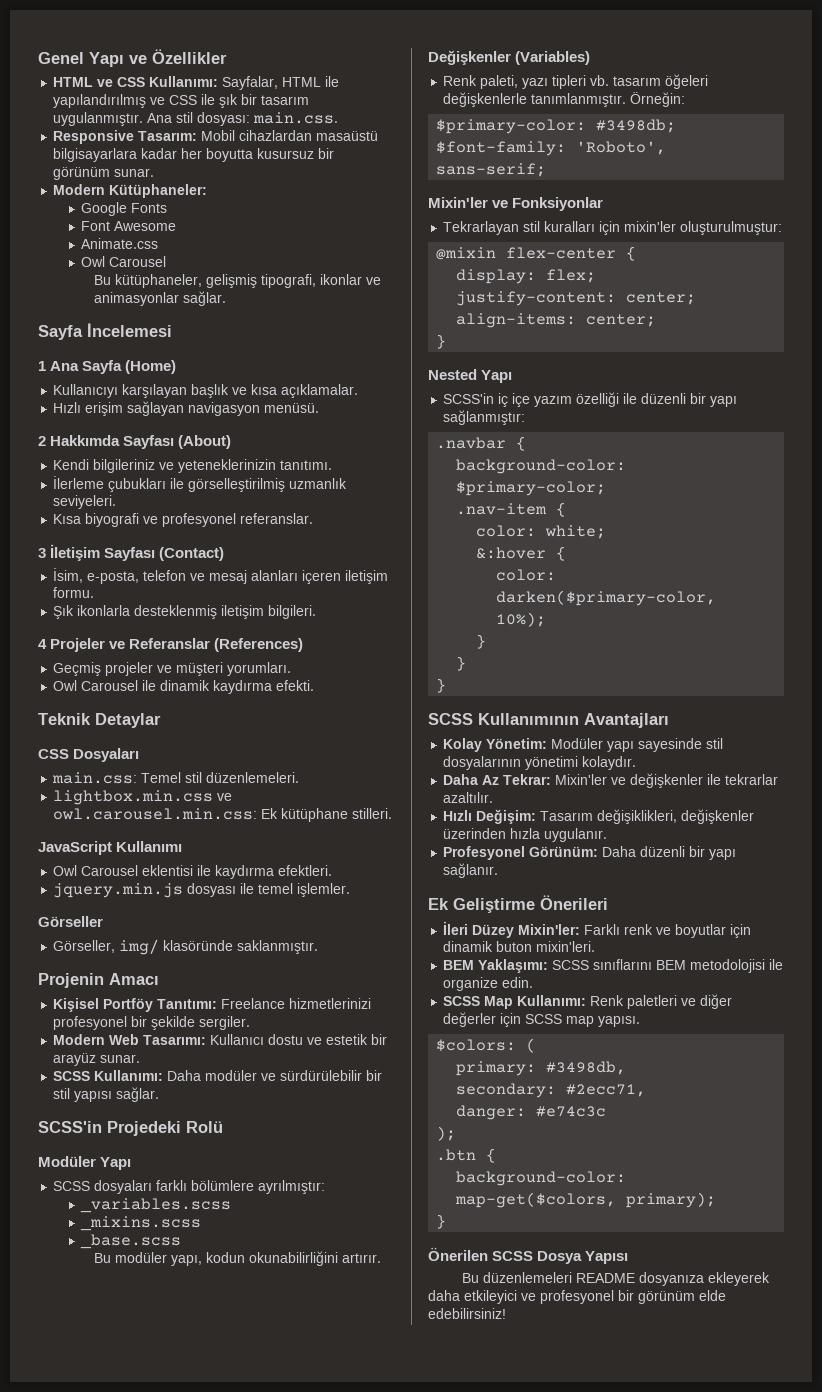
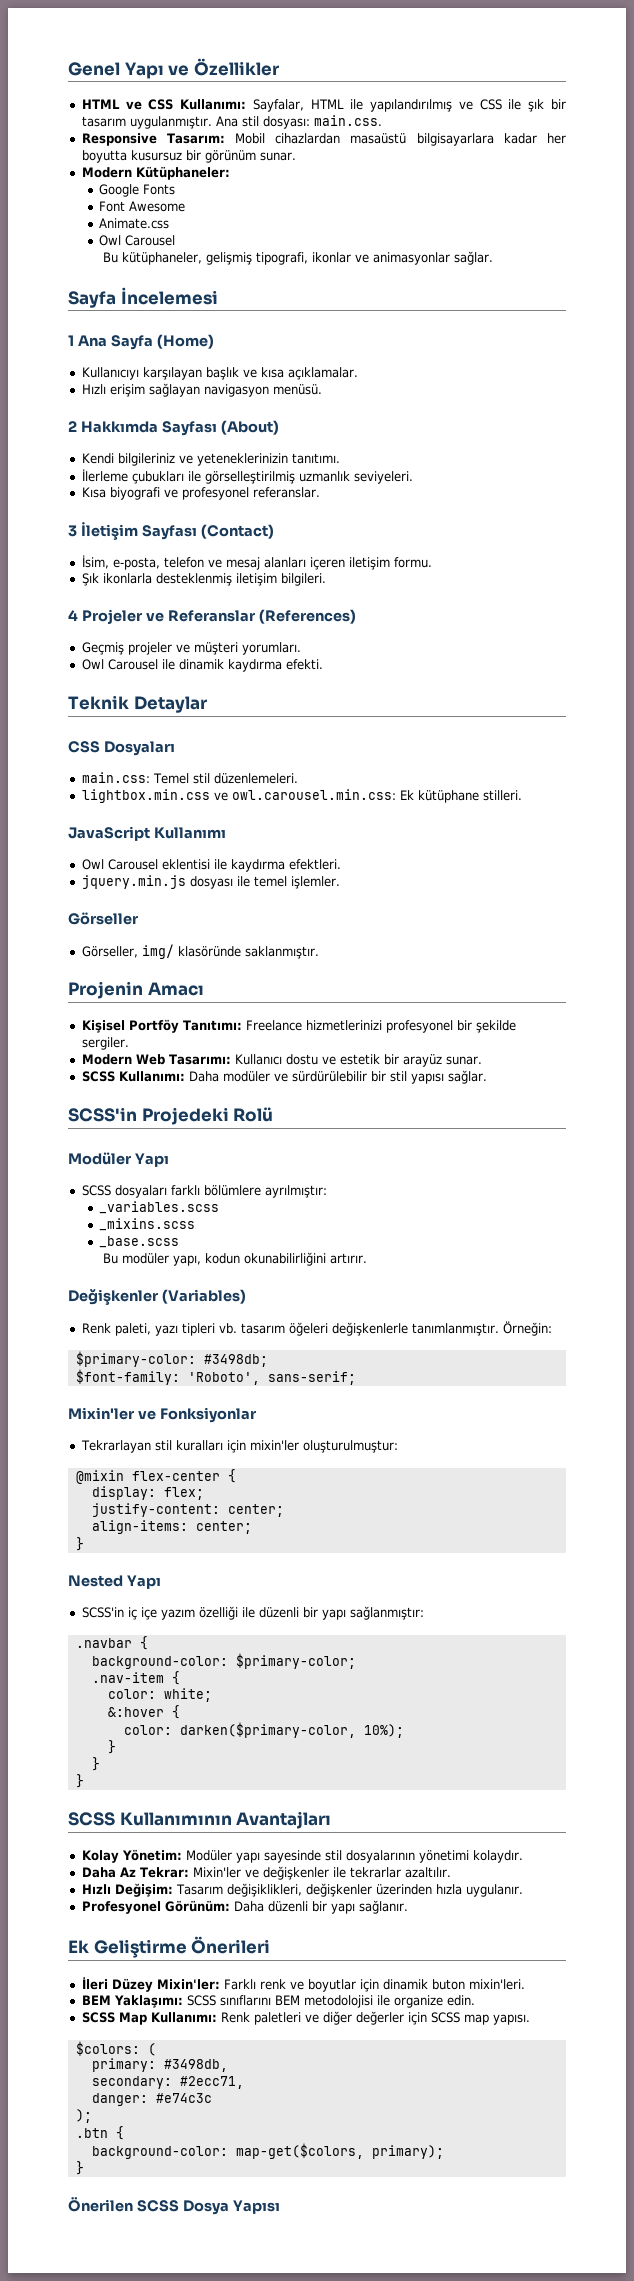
- Bu düzenlemeleri README dosyanıza ekleyerek daha etkileyici ve profesyonel bir görünüm elde edebilirsiniz!

